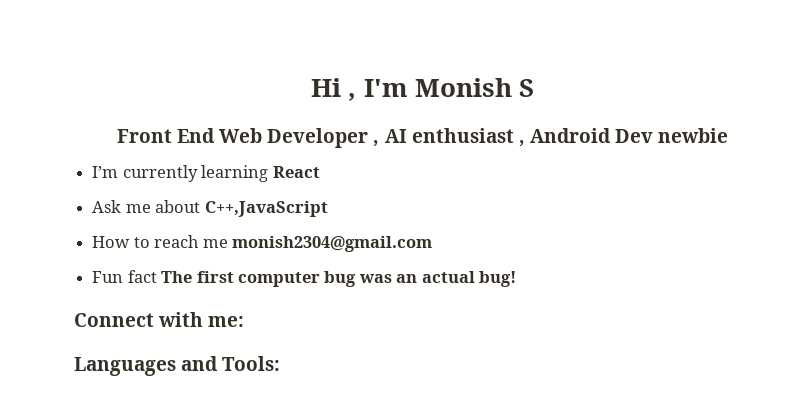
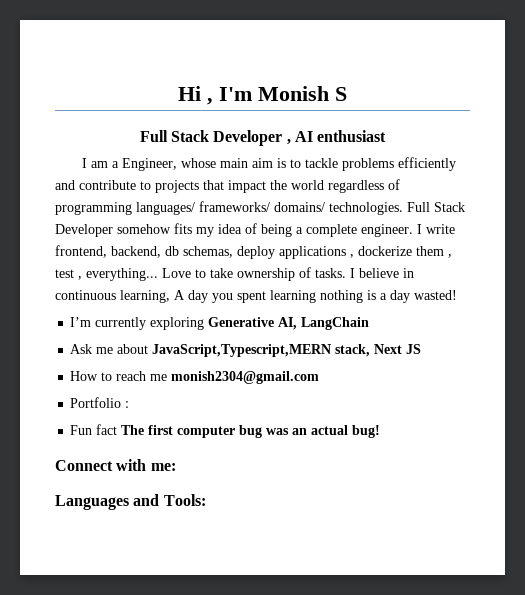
- Front End Web Developer , AI enthusiast , Android Dev newbie
- I’m currently learning React
+ Full Stack Developer , AI enthusiast
+ I am a Engineer, whose main aim is to tackle problems efficiently and contribute to projects that impact the world regardless of programming languages/ frameworks/ domains/ technologies. Full Stack Developer somehow fits my idea of being a complete engineer. I write frontend, backend, db schemas, deploy applications , dockerize them , test , everything... Love to take ownership of tasks. I believe in continuous learning, A day you spent learning nothing is a day wasted!
+ I’m currently exploring Generative AI, LangChain
- Ask me about C++,JavaScript
+ Ask me about JavaScript,Typescript,MERN stack, Next JS
+ Portfolio :

